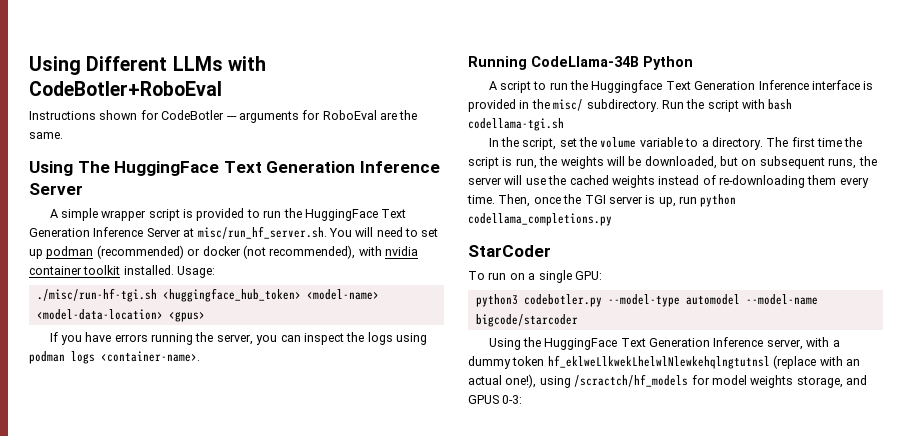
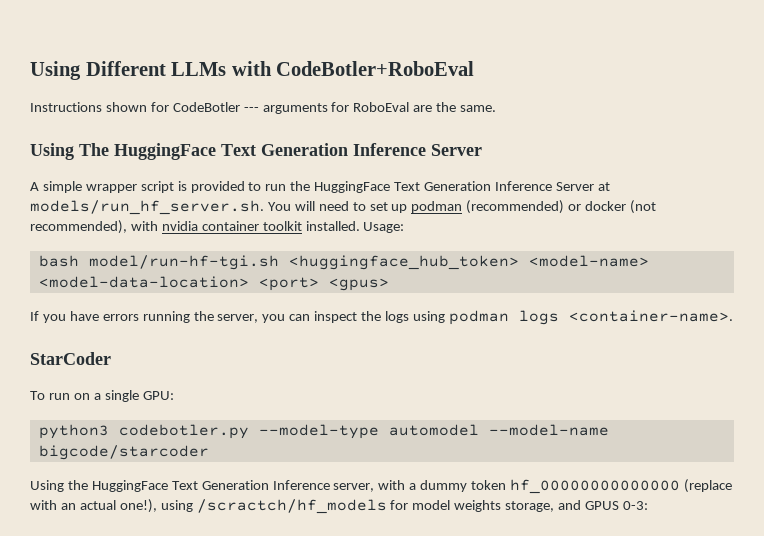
- A simple wrapper script is provided to run the HuggingFace Text Generation Inference Server at misc/run_hf_server.sh. You will need to set up podman (recommended) or docker (not recommended), with nvidia container toolkit installed.
+ A simple wrapper script is provided to run the HuggingFace Text Generation Inference Server at models/run_hf_server.sh. You will need to set up podman (recommended) or docker (not recommended), with nvidia container toolkit installed.
- ./misc/run-hf-tgi.sh <huggingface_hub_token> <model-name> <model-data-location> <gpus>
+ bash model/run-hf-tgi.sh <huggingface_hub_token> <model-name> <model-data-location> <port> <gpus>
- Running CodeLlama-34B Python
- A script to run the Huggingface Text Generation Inference interface is provided in the misc/ subdirectory. Run the script with bash codellama-tgi.sh
- In the script, set the volume variable to a directory. The first time the script is run, the weights will be downloaded, but on subsequent runs, the server will use the cached weights instead of re-downloading them every time. Then, once the TGI server is up, run python codellama_completions.py
- Using the HuggingFace Text Generation Inference server, with a dummy token 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 (replace with an actual one!), using /scractch/hf_models for model weights storage, and GPUS 0-3:
+ Using the HuggingFace Text Generation Inference server, with a dummy token hf_00000000000000 (replace with an actual one!), using /scractch/hf_models for model weights storage, and GPUS 0-3:

